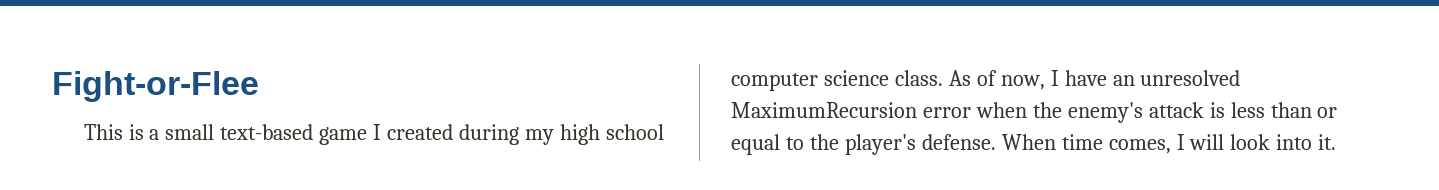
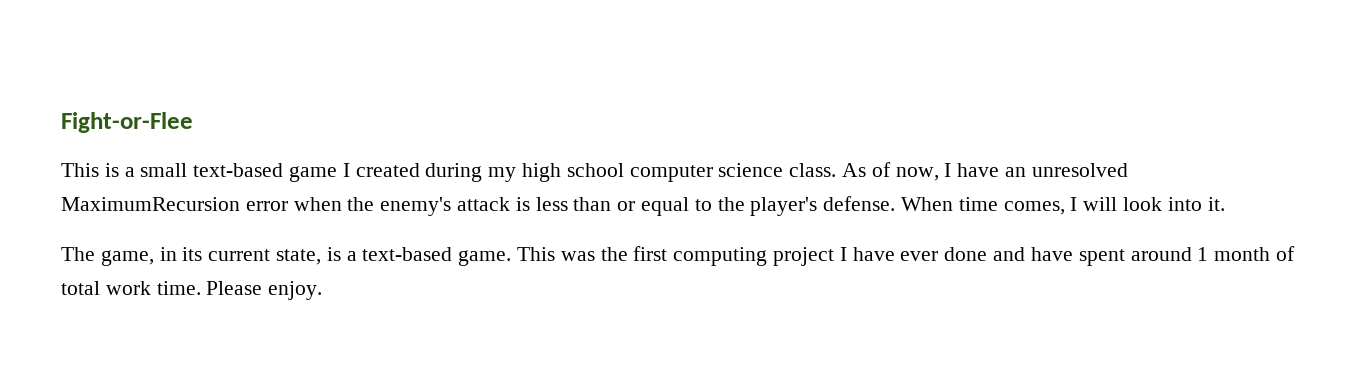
+ The game, in its current state, is a text-based game. This was the first computing project I have ever done and have spent around 1 month of total work time. Please enjoy.

